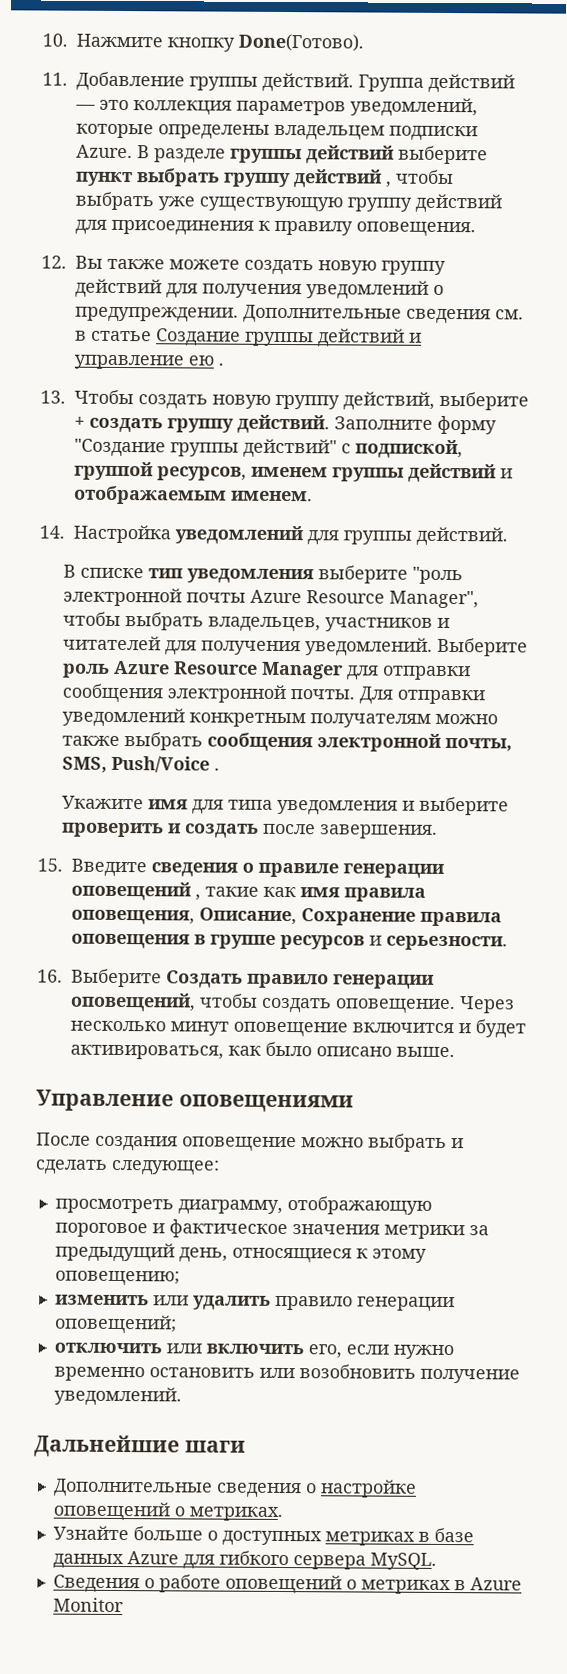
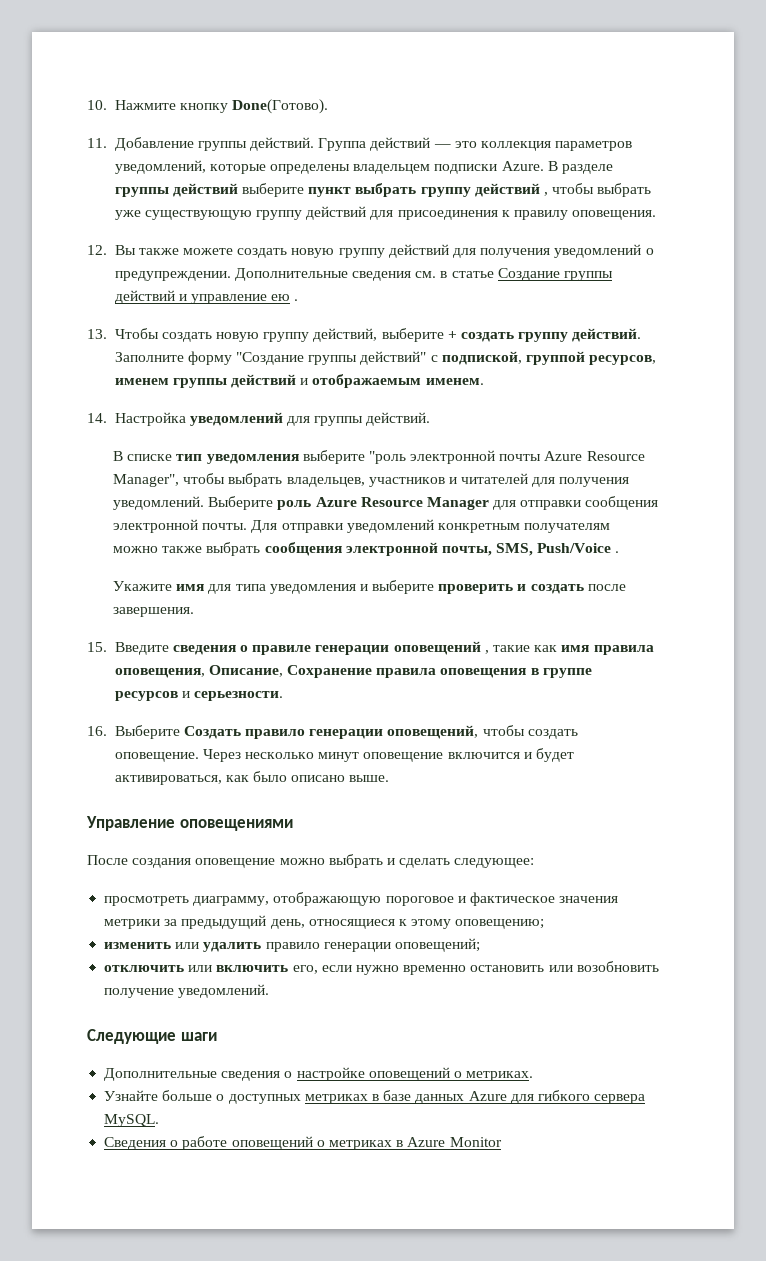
- Дальнейшие шаги
+ Следующие шаги

